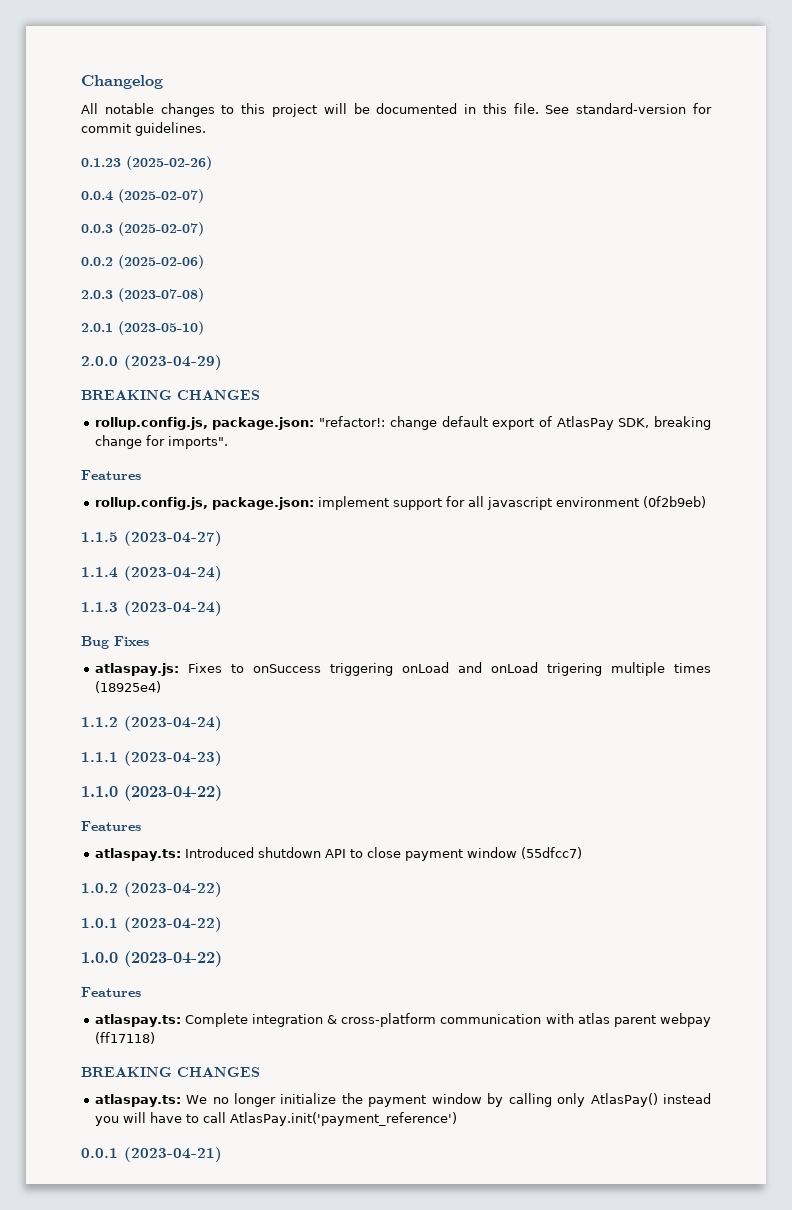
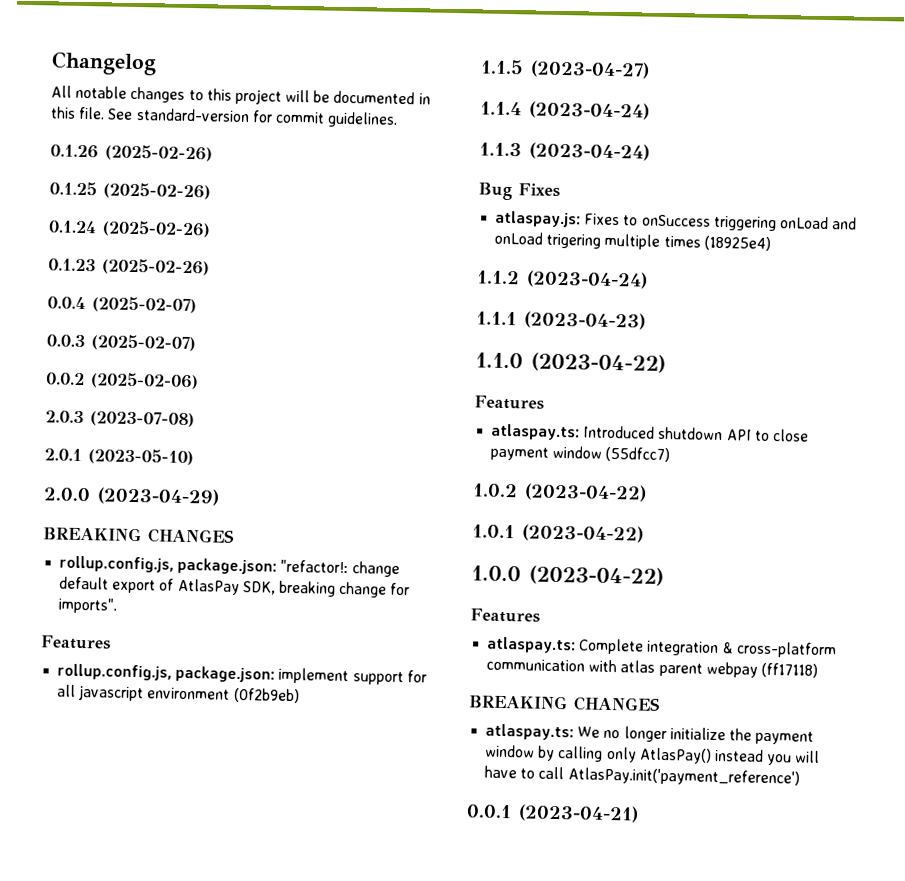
+ 0.1.26 (2025-02-26)
+ 0.1.25 (2025-02-26)
+ 0.1.24 (2025-02-26)

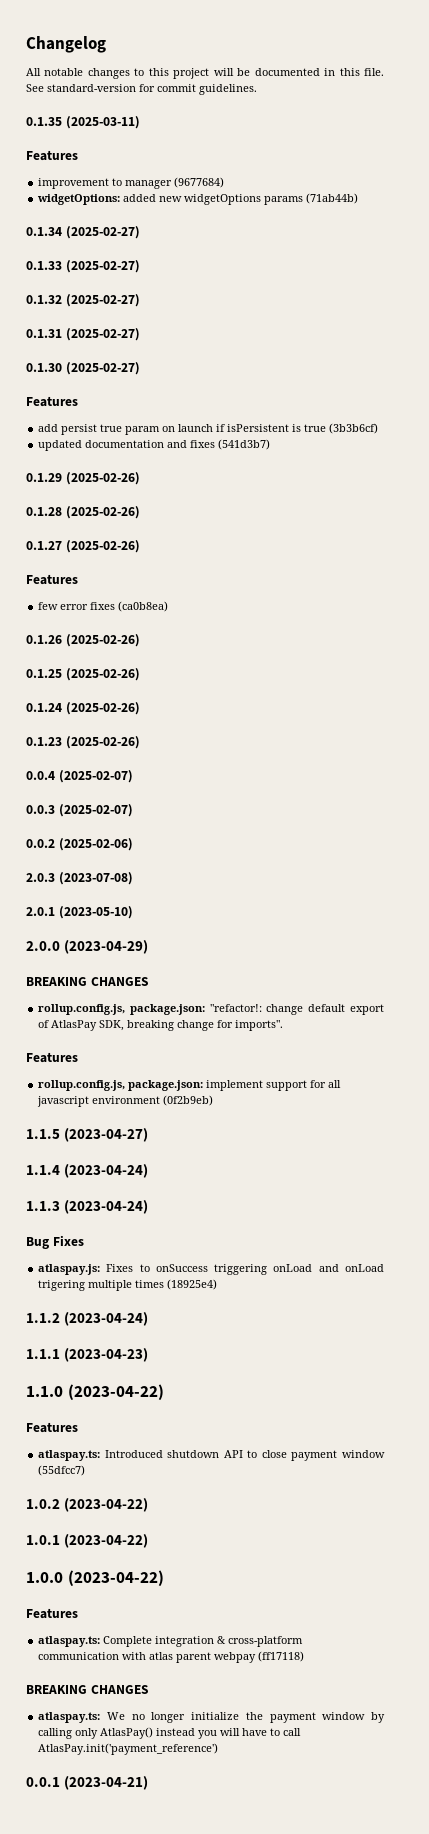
+ 0.1.35 (2025-03-11)
+ Features
+ improvement to manager (9677684)
+ widgetOptions: added new widgetOptions params (71ab44b)
+ 0.1.34 (2025-02-27)
+ 0.1.33 (2025-02-27)
+ 0.1.32 (2025-02-27)
+ 0.1.31 (2025-02-27)
+ 0.1.30 (2025-02-27)
+ Features
+ add persist true param on launch if isPersistent is true (3b3b6cf)
+ updated documentation and fixes (541d3b7)
+ 0.1.29 (2025-02-26)
+ 0.1.28 (2025-02-26)
+ 0.1.27 (2025-02-26)
+ Features
+ few error fixes (ca0b8ea)

